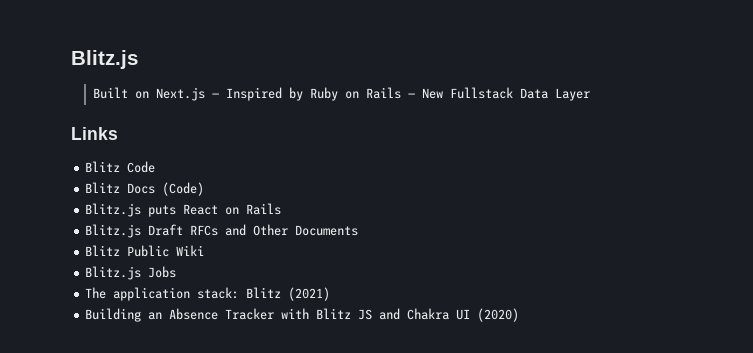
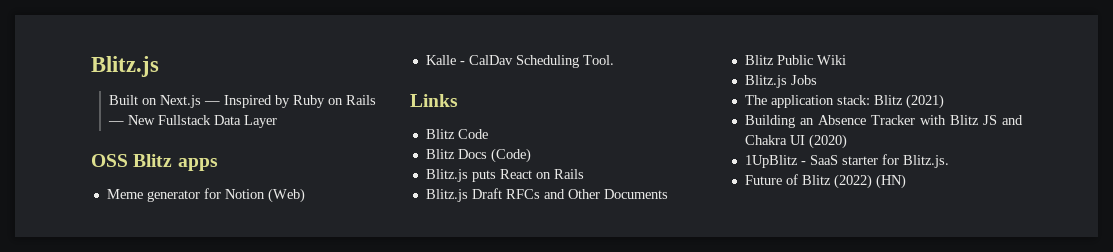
+ OSS Blitz apps
+ Meme generator for Notion (Web)
+ Kalle - CalDav Scheduling Tool.
+ 1UpBlitz - SaaS starter for Blitz.js.
+ Future of Blitz (2022) (HN)

